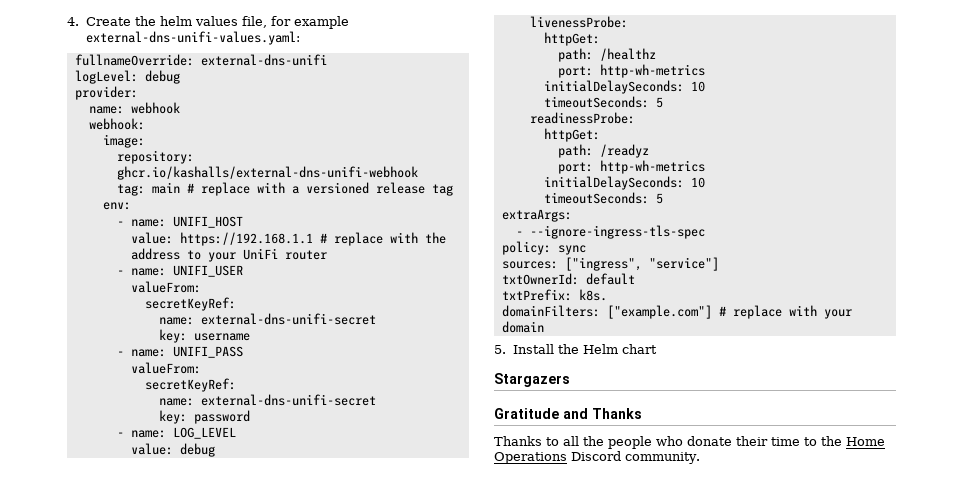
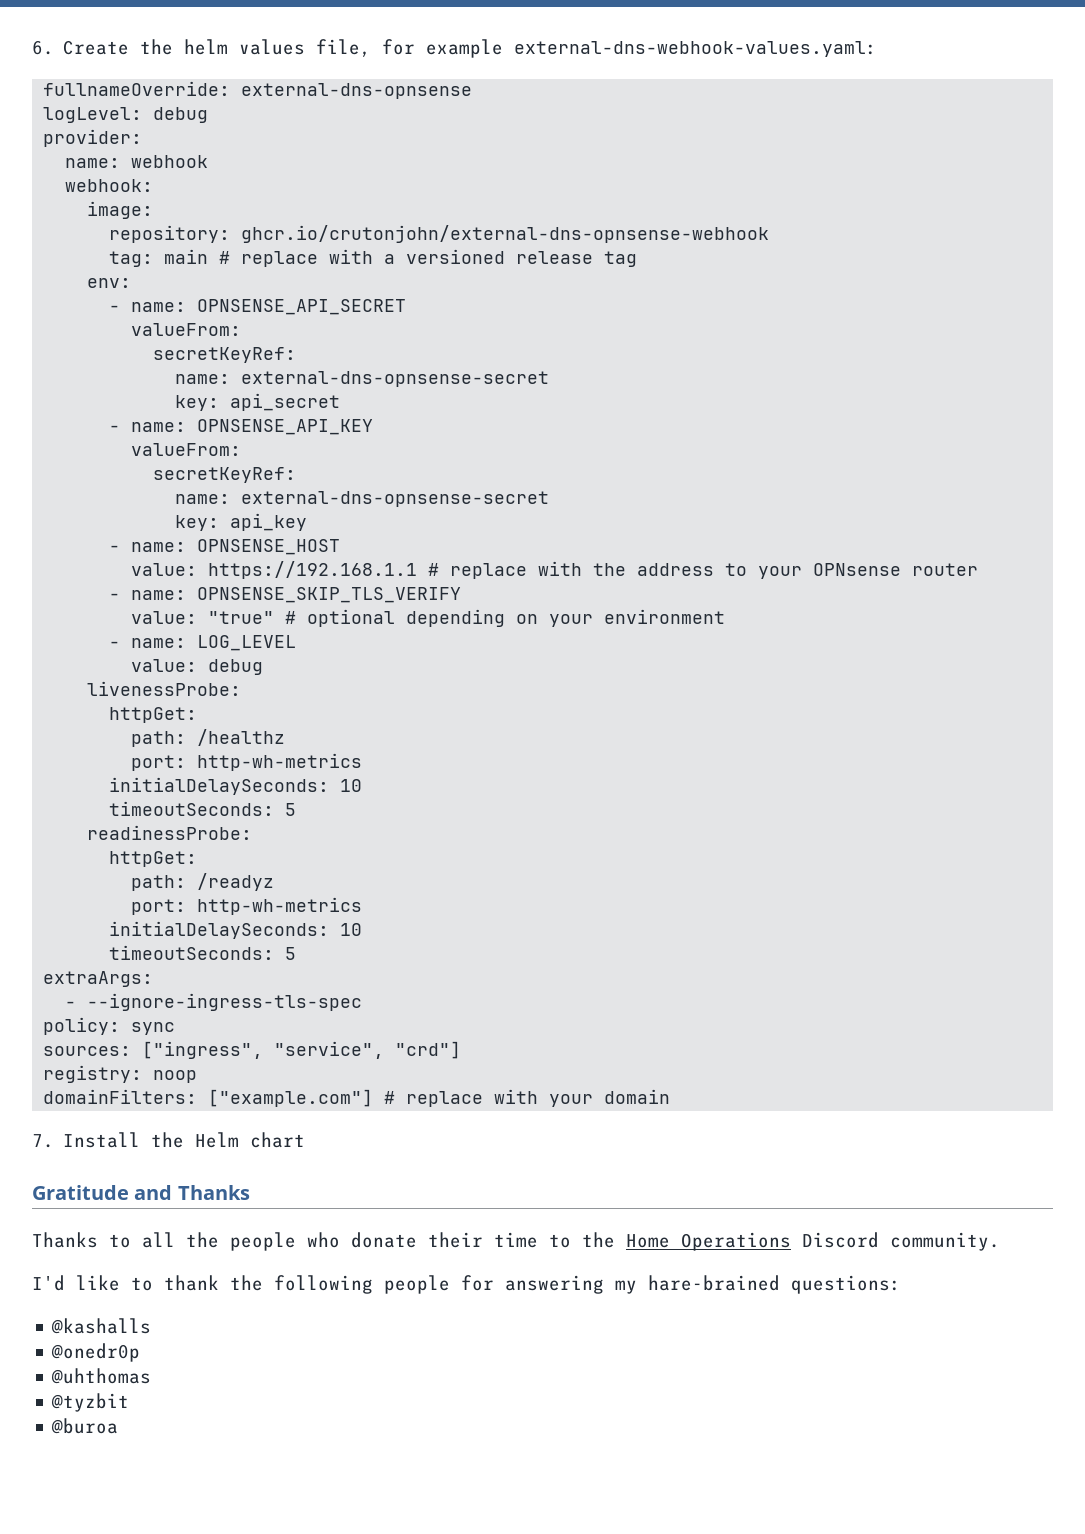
- 4. Create the helm values file, for example external-dns-unifi-values.yaml:
+ 6. Create the helm values file, for example external-dns-webhook-values.yaml:
- fullnameOverride: external-dns-unifi
+ fullnameOverride: external-dns-opnsense
- repository: ghcr.io/kashalls/external-dns-unifi-webhook
+ repository: ghcr.io/crutonjohn/external-dns-opnsense-webhook
- - name: UNIFI_HOST
+ - name: OPNSENSE_API_SECRET
+ valueFrom:
+ secretKeyRef:
+ name: external-dns-opnsense-secret
+ key: api_secret
+ - name: OPNSENSE_API_KEY
+ valueFrom:
+ secretKeyRef:
+ name: external-dns-opnsense-secret
+ key: api_key
+ - name: OPNSENSE_HOST
- value: https://192.168.1.1 # replace with the address to your UniFi router
+ value: https://192.168.1.1 # replace with the address to your OPNsense router
- - name: UNIFI_USER
- valueFrom:
- secretKeyRef:
- name: external-dns-unifi-secret
- key: username
- - name: UNIFI_PASS
- valueFrom:
- secretKeyRef:
- name: external-dns-unifi-secret
- key: password
+ - name: OPNSENSE_SKIP_TLS_VERIFY
+ value: "true" # optional depending on your environment
- sources: ["ingress", "service"]
- txtOwnerId: default
- txtPrefix: k8s.
+ sources: ["ingress", "service", "crd"]
+ registry: noop
- 5. Install the Helm chart
+ 7. Install the Helm chart
- Stargazers
+ I'd like to thank the following people for answering my hare-brained questions:
+ @kashalls
+ @onedr0p
+ @uhthomas
+ @tyzbit
+ @buroa

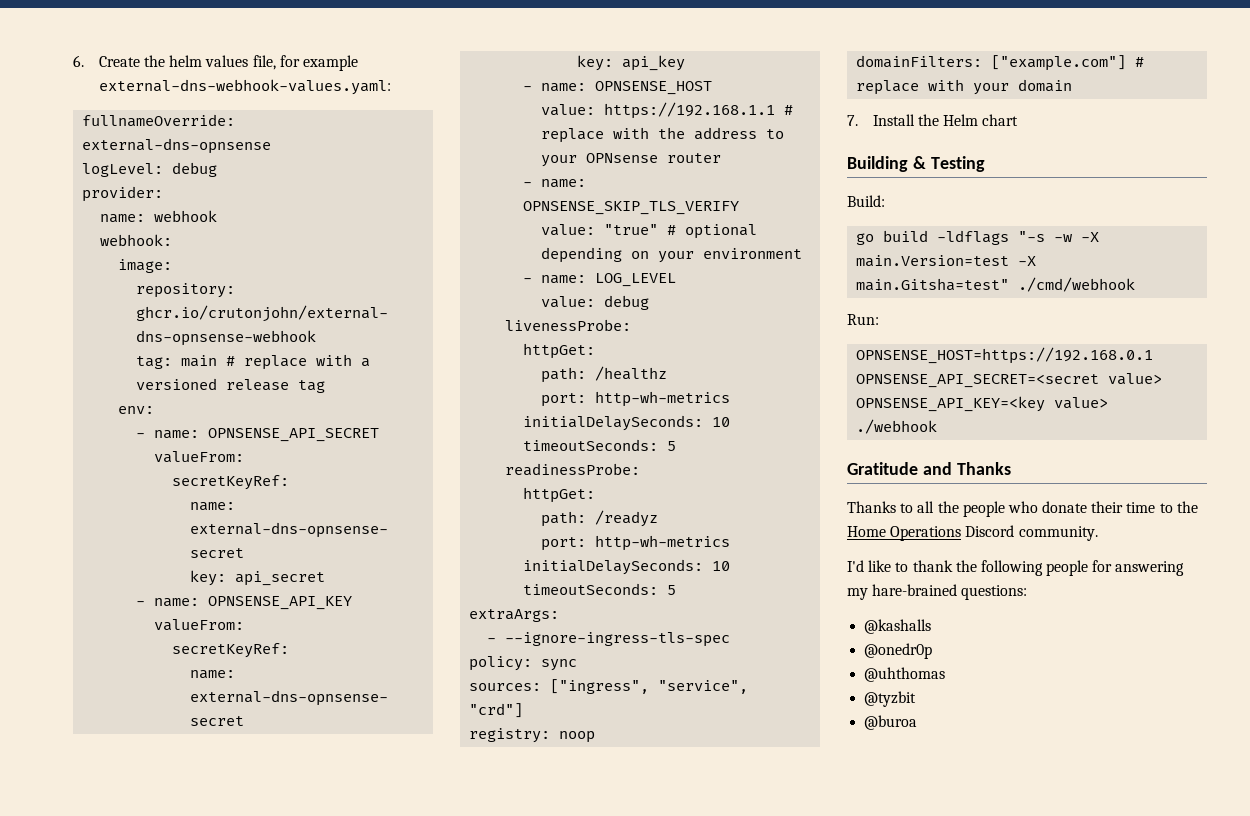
+ Building & Testing
+ Build:
+ go build -ldflags "-s -w -X main.Version=test -X main.Gitsha=test" ./cmd/webhook
+ Run:
+ OPNSENSE_HOST=https://192.168.0.1 OPNSENSE_API_SECRET=<secret value> OPNSENSE_API_KEY=<key value> ./webhook

